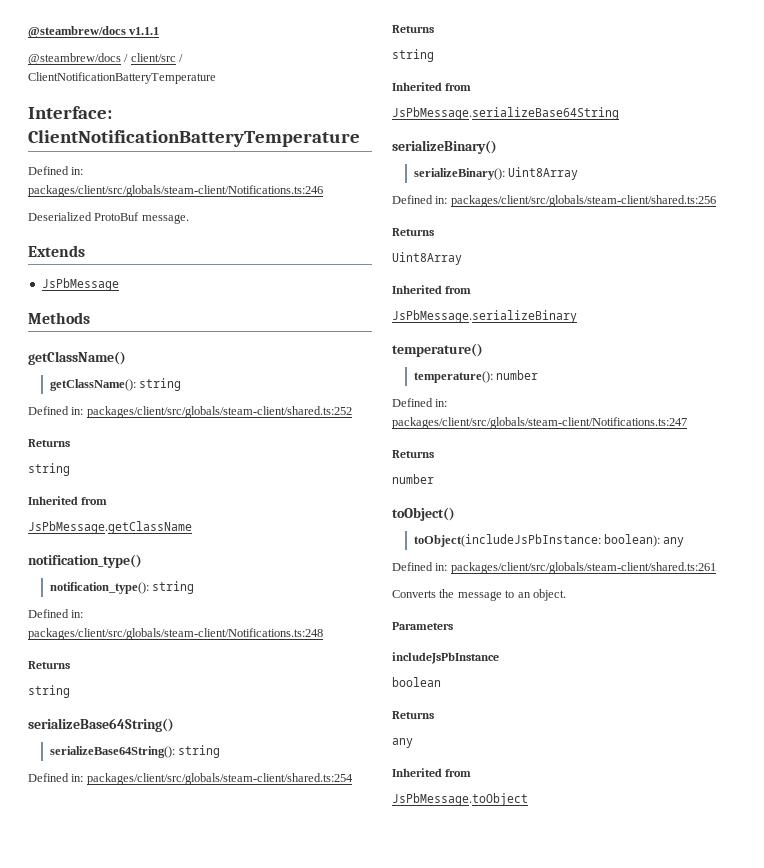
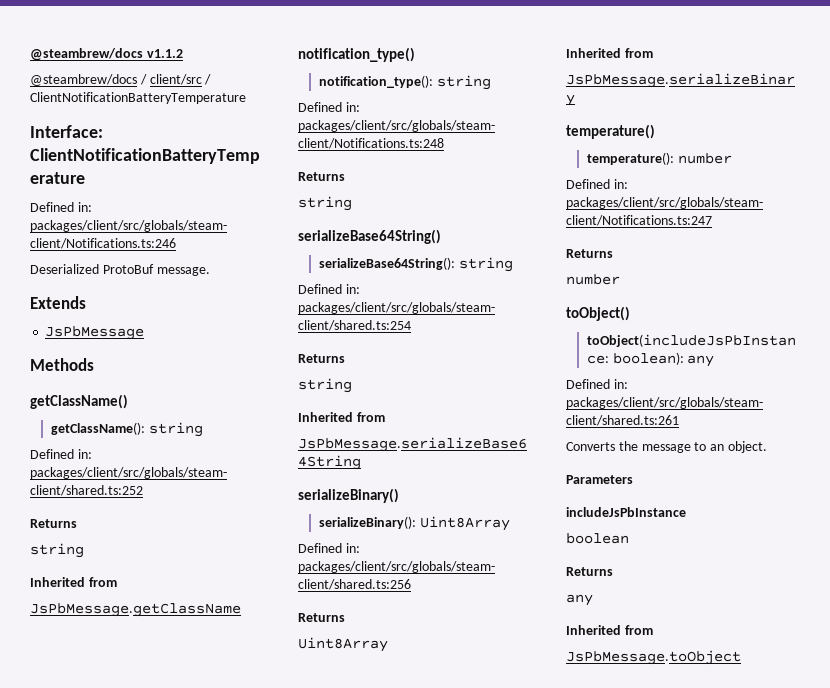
- @steambrew/docs v1.1.1
+ @steambrew/docs v1.1.2

